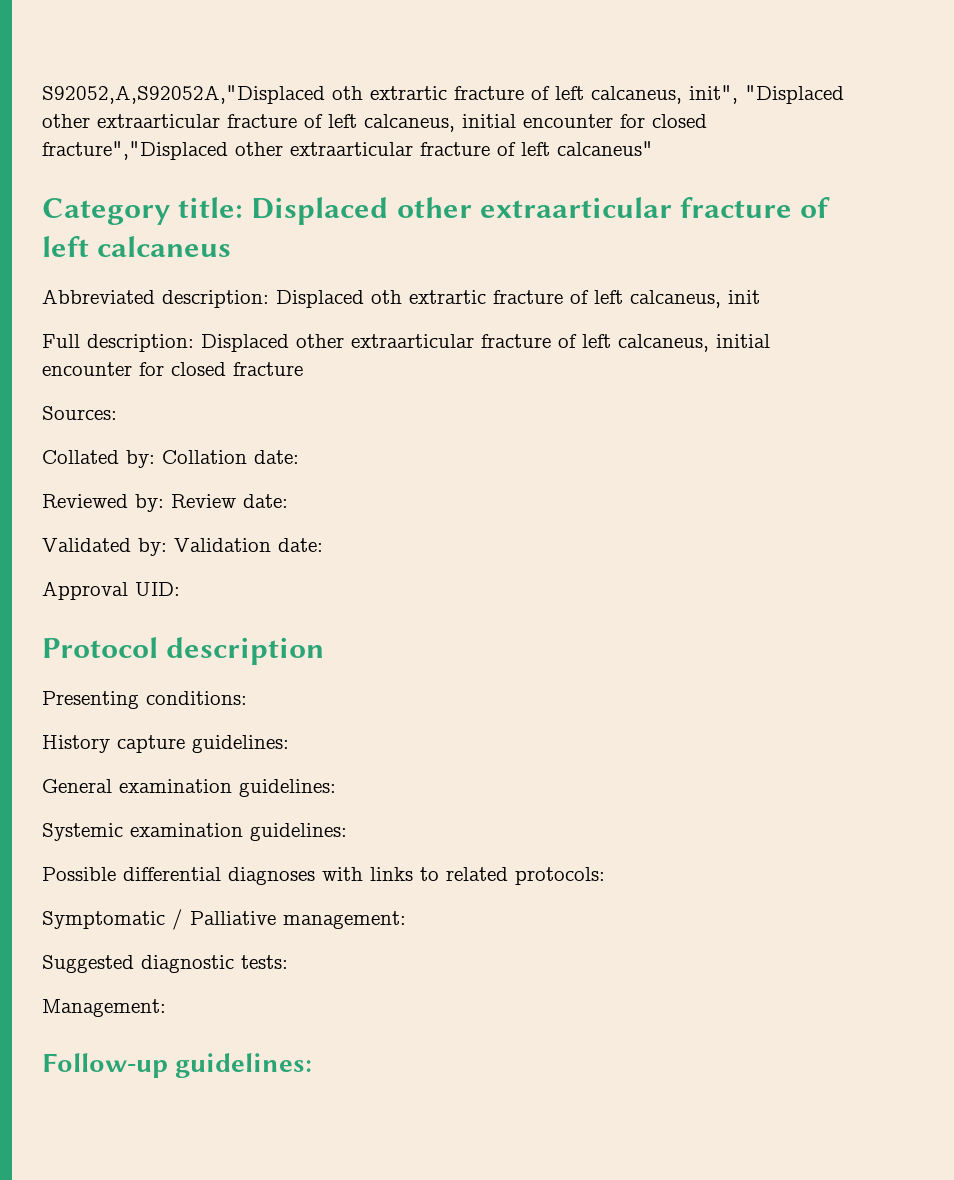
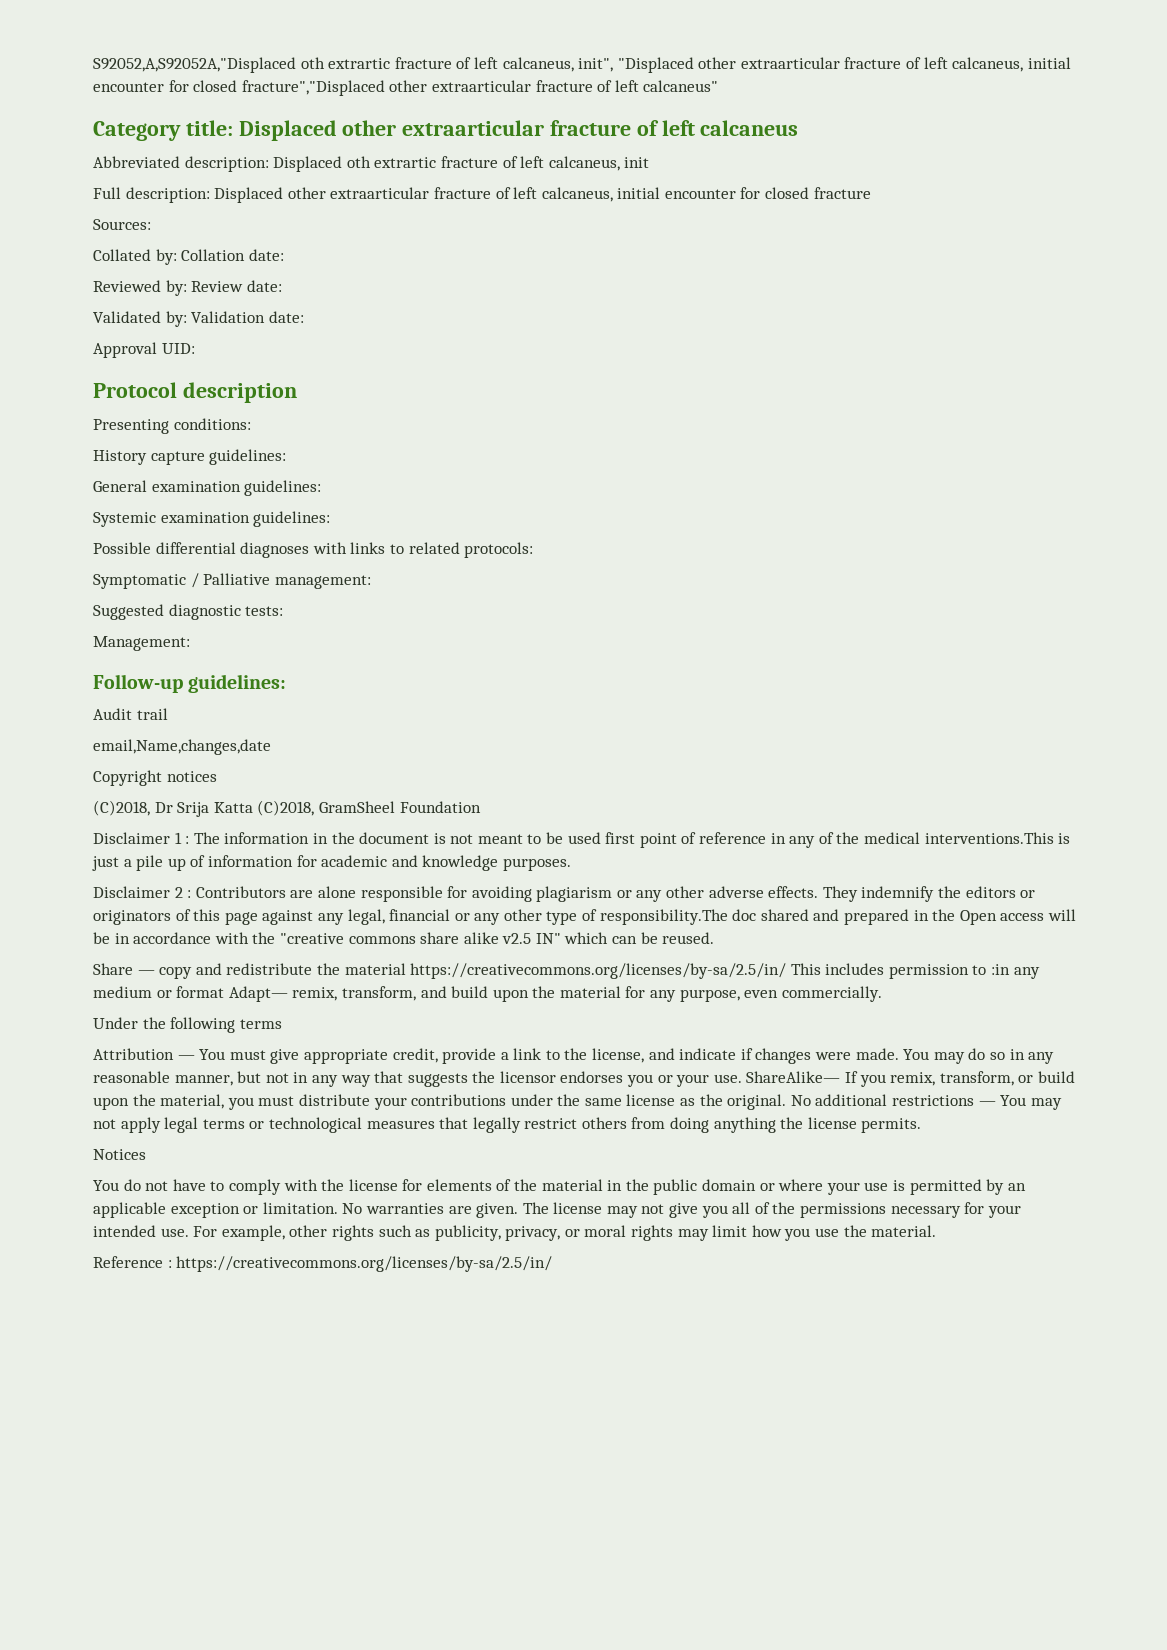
+ Audit trail
+ email,Name,changes,date
+ Copyright notices
+ (C)2018, Dr Srija Katta (C)2018, GramSheel Foundation
+ Disclaimer 1 : The information in the document is not meant to be used first point of reference in any of the medical interventions.This is just a pile up of information for academic and knowledge purposes.
+ Disclaimer 2 : Contributors are alone responsible for avoiding plagiarism or any other adverse effects. They indemnify the editors or originators of this page against any legal, financial or any other type of responsibility.The doc shared and prepared in the Open access will be in accordance with the "creative commons share alike v2.5 IN" which can be reused.
+ Share — copy and redistribute the material https://creativecommons.org/licenses/by-sa/2.5/in/ This includes permission to :in any medium or format Adapt— remix, transform, and build upon the material for any purpose, even commercially.
+ Under the following terms
+ Attribution — You must give appropriate credit, provide a link to the license, and indicate if changes were made. You may do so in any reasonable manner, but not in any way that suggests the licensor endorses you or your use. ShareAlike— If you remix, transform, or build upon the material, you must distribute your contributions under the same license as the original. No additional restrictions — You may not apply legal terms or technological measures that legally restrict others from doing anything the license permits.
+ Notices
+ You do not have to comply with the license for elements of the material in the public domain or where your use is permitted by an applicable exception or limitation. No warranties are given. The license may not give you all of the permissions necessary for your intended use. For example, other rights such as publicity, privacy, or moral rights may limit how you use the material.
+ Reference : https://creativecommons.org/licenses/by-sa/2.5/in/

